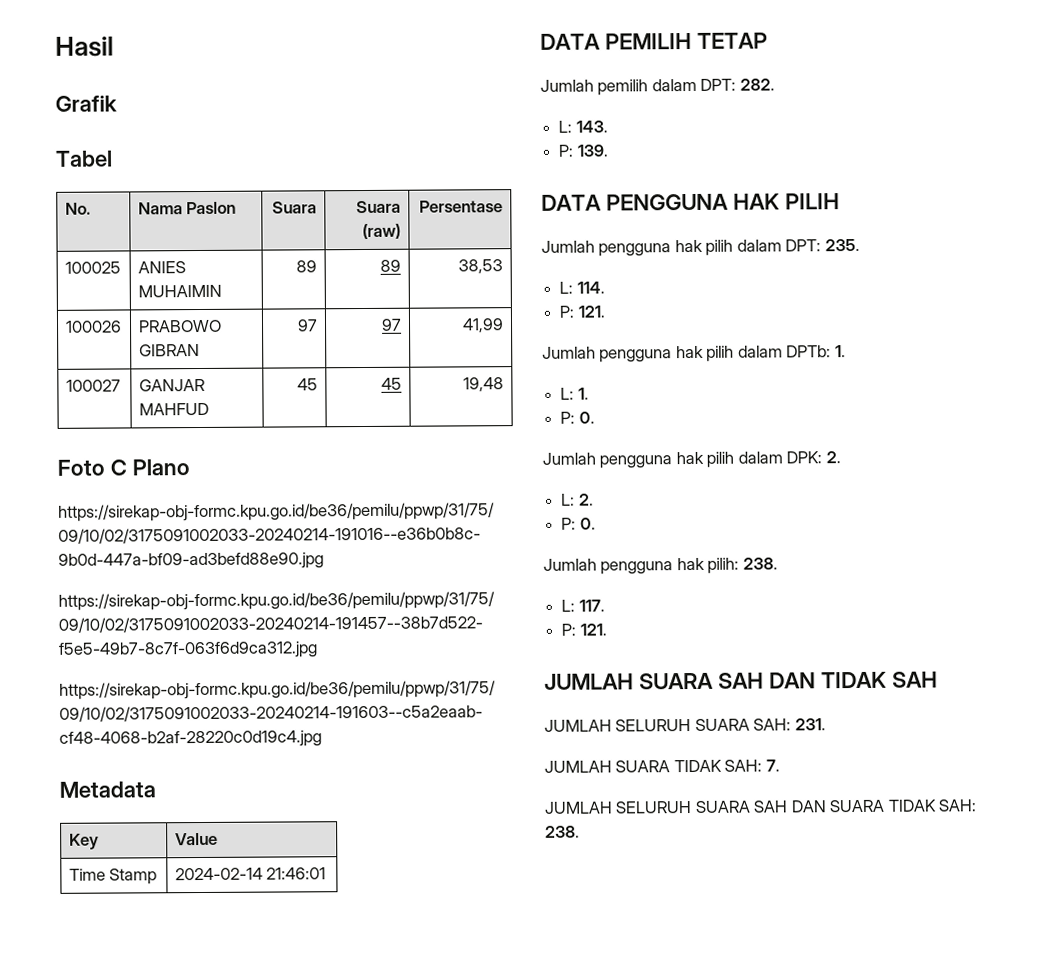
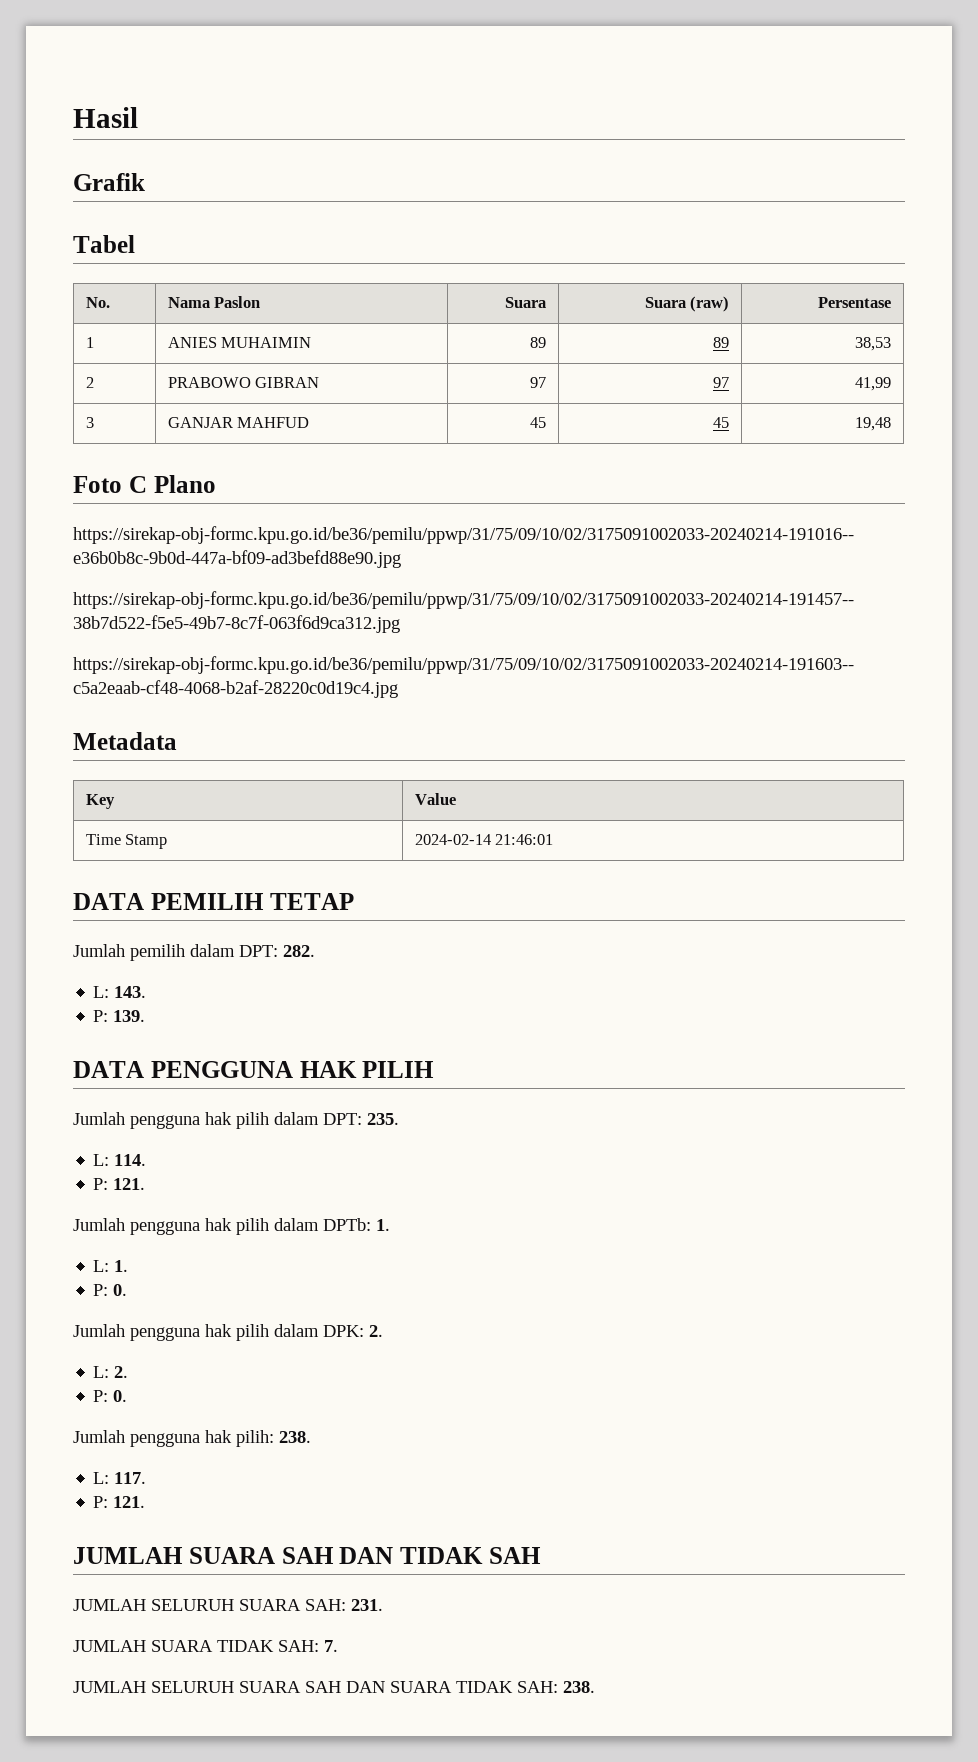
- 100025 | ANIES MUHAIMIN | 89 | 89 | 38,53
+ 1 | ANIES MUHAIMIN | 89 | 89 | 38,53
- 100026 | PRABOWO GIBRAN | 97 | 97 | 41,99
+ 2 | PRABOWO GIBRAN | 97 | 97 | 41,99
- 100027 | GANJAR MAHFUD | 45 | 45 | 19,48
+ 3 | GANJAR MAHFUD | 45 | 45 | 19,48

